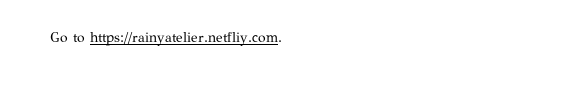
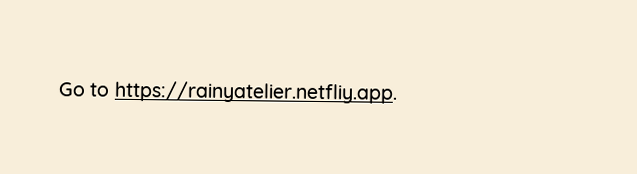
- Go to https://rainyatelier.netfliy.com.
+ Go to https://rainyatelier.netfliy.app.

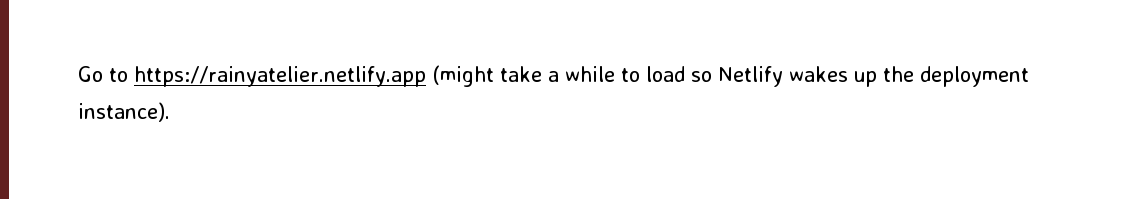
- Go to https://rainyatelier.netfliy.app.
+ Go to https://rainyatelier.netlify.app (might take a while to load so Netlify wakes up the deployment instance).

